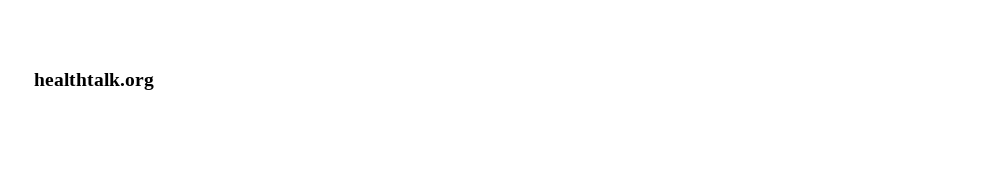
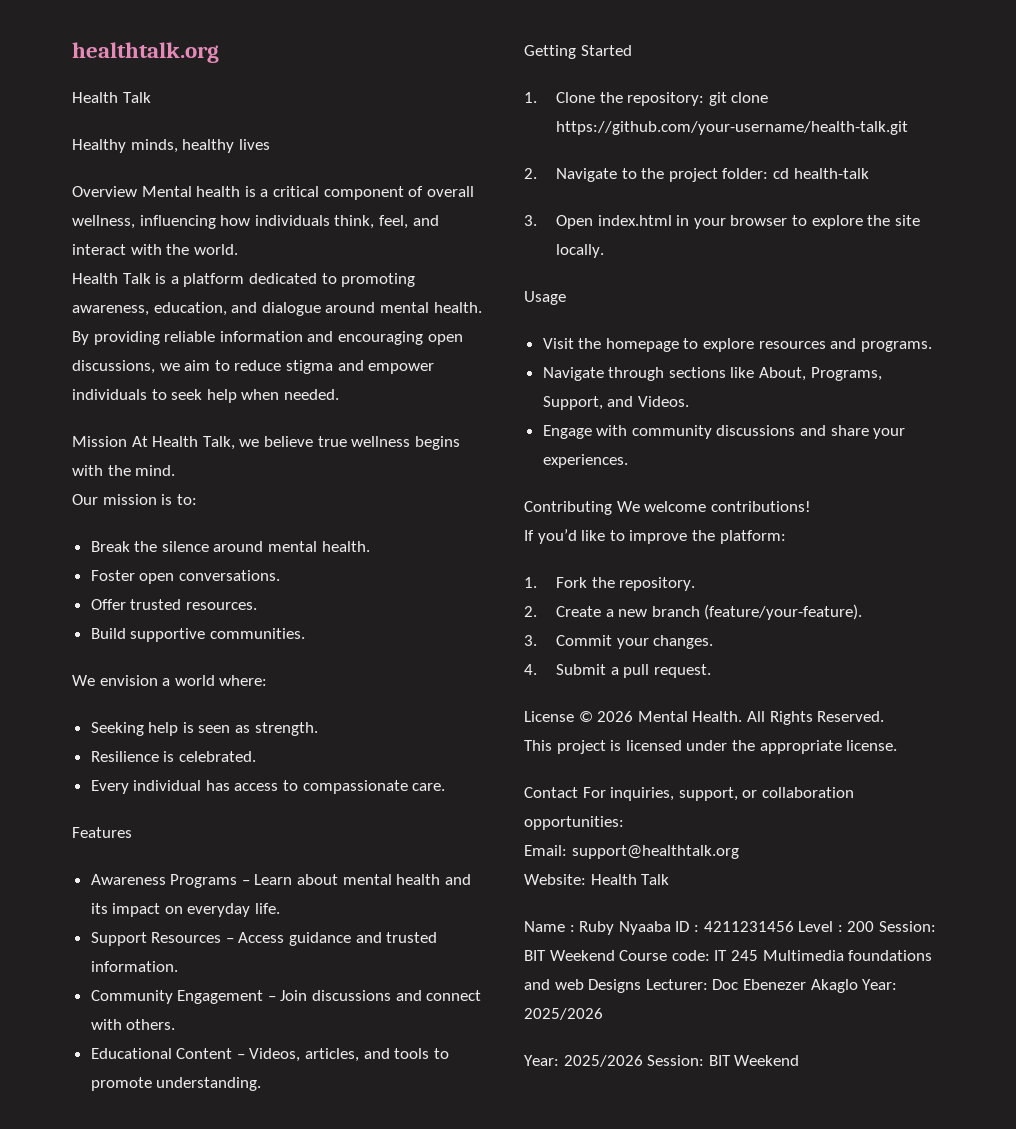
  healthtalk.org
+ Health Talk
+ Healthy minds, healthy lives
+ Overview Mental health is a critical component of overall wellness, influencing how individuals think, feel, and interact with the world.
+ Health Talk is a platform dedicated to promoting awareness, education, and dialogue around mental health. By providing reliable information and encouraging open discussions, we aim to reduce stigma and empower individuals to seek help when needed.
+ Mission At Health Talk, we believe true wellness begins with the mind.
+ Our mission is to:
+ Break the silence around mental health.
+ Foster open conversations.
+ Offer trusted resources.
+ Build supportive communities.
+ We envision a world where:
+ Seeking help is seen as strength.
+ Resilience is celebrated.
+ Every individual has access to compassionate care.
+ Features
+ Awareness Programs – Learn about mental health and its impact on everyday life.
+ Support Resources – Access guidance and trusted information.
+ Community Engagement – Join discussions and connect with others.
+ Educational Content – Videos, articles, and tools to promote understanding.
+ Getting Started
+ 1. Clone the repository: git clone https://github.com/your-username/health-talk.git
+ 2. Navigate to the project folder: cd health-talk
+ 3. Open index.html in your browser to explore the site locally.
+ Usage
+ Visit the homepage to explore resources and programs.
+ Navigate through sections like About, Programs, Support, and Videos.
+ Engage with community discussions and share your experiences.
+ Contributing We welcome contributions!
+ If you’d like to improve the platform:
+ 1. Fork the repository.
+ 2. Create a new branch (feature/your-feature).
+ 3. Commit your changes.
+ 4. Submit a pull request.
+ License © 2026 Mental Health. All Rights Reserved.
+ This project is licensed under the appropriate license.
+ Contact For inquiries, support, or collaboration opportunities:
+ Email: support@healthtalk.org
+ Website: Health Talk
+ Name : Ruby Nyaaba ID : 4211231456 Level : 200 Session: BIT Weekend Course code: IT 245 Multimedia foundations and web Designs Lecturer: Doc Ebenezer Akaglo Year: 2025/2026
+ Year: 2025/2026 Session: BIT Weekend

